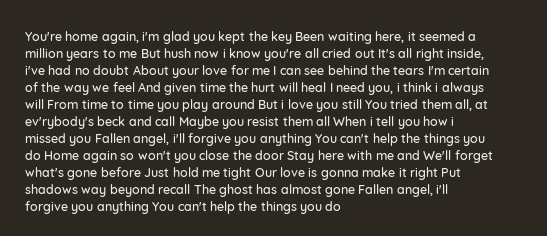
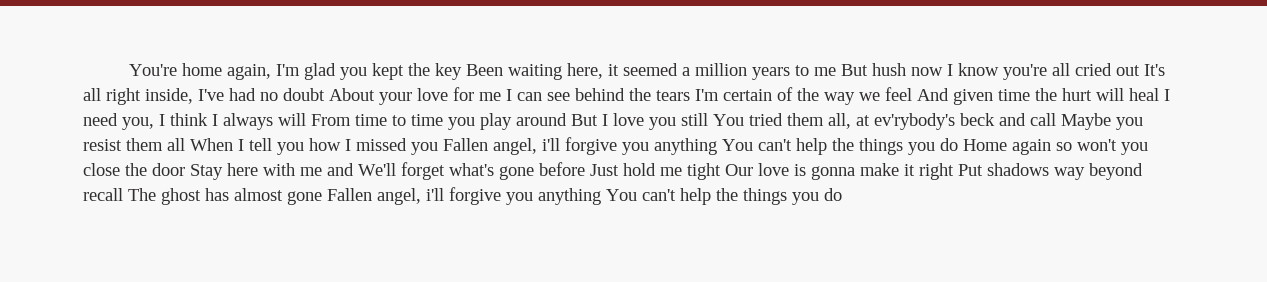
- You're home again, i'm glad you kept the key Been waiting here, it seemed a million years to me But hush now i know you're all cried out It's all right inside, i've had no doubt About your love for me I can see behind the tears I'm certain of the way we feel And given time the hurt will heal I need you, i think i always will From time to time you play around But i love you still You tried them all, at ev'rybody's beck and call Maybe you resist them all When i tell you how i missed you Fallen angel, i'll forgive you anything You can't help the things you do Home again so won't you close the door Stay here with me and We'll forget what's gone before Just hold me tight Our love is gonna make it right Put shadows way beyond recall The ghost has almost gone Fallen angel, i'll forgive you anything You can't help the things you do
+ You're home again, I'm glad you kept the key Been waiting here, it seemed a million years to me But hush now I know you're all cried out It's all right inside, I've had no doubt About your love for me I can see behind the tears I'm certain of the way we feel And given time the hurt will heal I need you, I think I always will From time to time you play around But I love you still You tried them all, at ev'rybody's beck and call Maybe you resist them all When I tell you how I missed you Fallen angel, i'll forgive you anything You can't help the things you do Home again so won't you close the door Stay here with me and We'll forget what's gone before Just hold me tight Our love is gonna make it right Put shadows way beyond recall The ghost has almost gone Fallen angel, i'll forgive you anything You can't help the things you do

